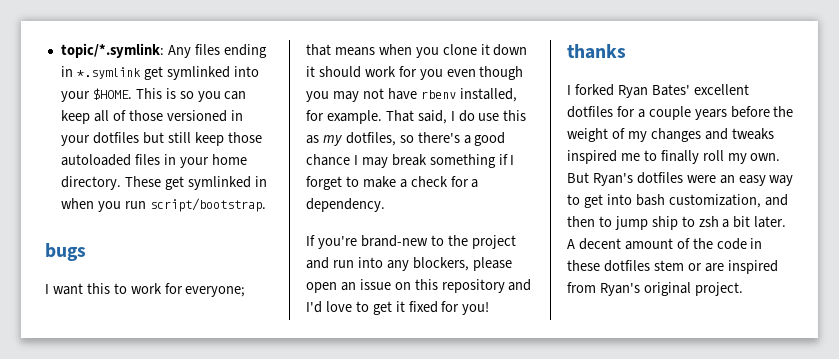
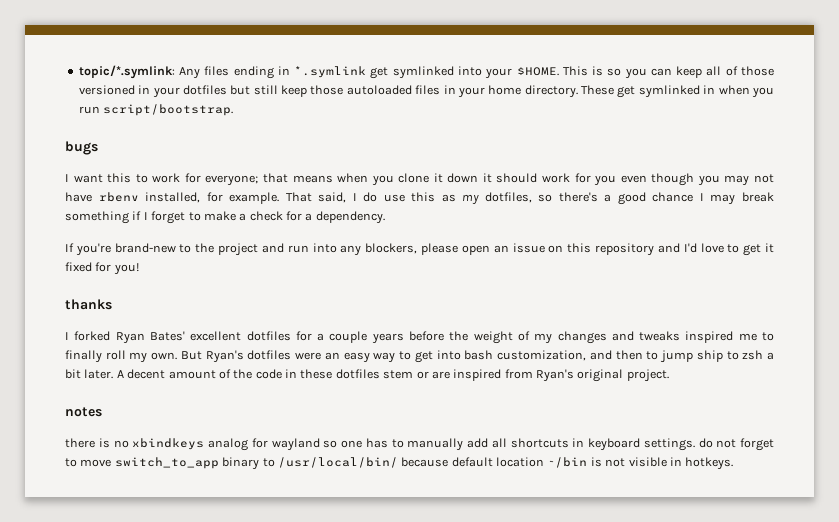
+ notes
+ there is no xbindkeys analog for wayland so one has to manually add all shortcuts in keyboard settings. do not forget to move switch_to_app binary to /usr/local/bin/ because default location ~/bin is not visible in hotkeys.

